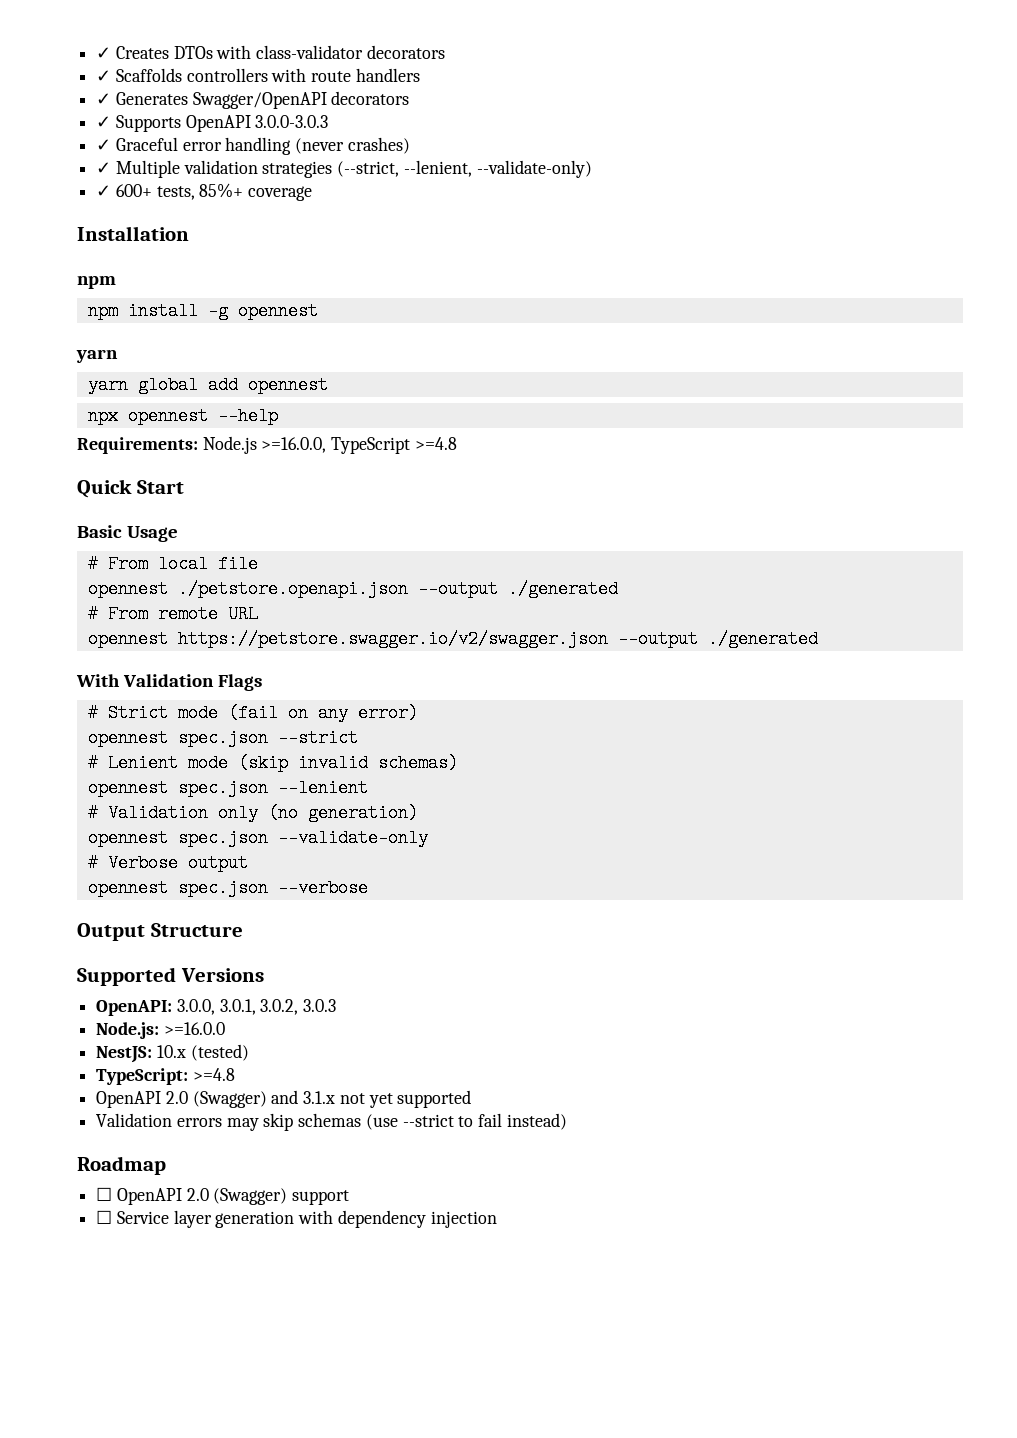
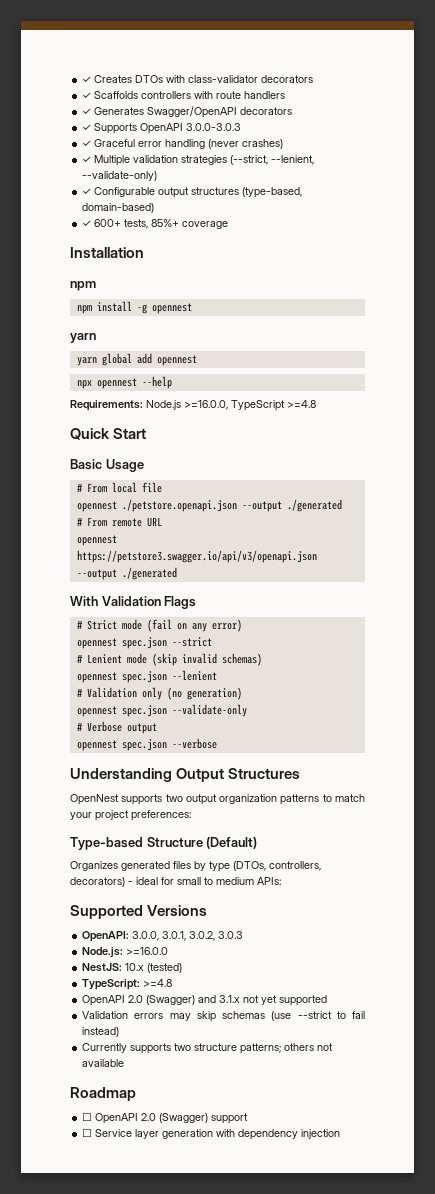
+ ✓ Configurable output structures (type-based, domain-based)
- opennest https://petstore.swagger.io/v2/swagger.json --output ./generated
+ opennest https://petstore3.swagger.io/api/v3/openapi.json --output ./generated
- Output Structure
+ Understanding Output Structures
+ OpenNest supports two output organization patterns to match your project preferences:
+ Type-based Structure (Default)
+ Organizes generated files by type (DTOs, controllers, decorators) - ideal for small to medium APIs:
+ Currently supports two structure patterns; others not available

